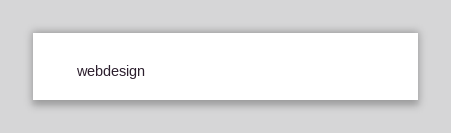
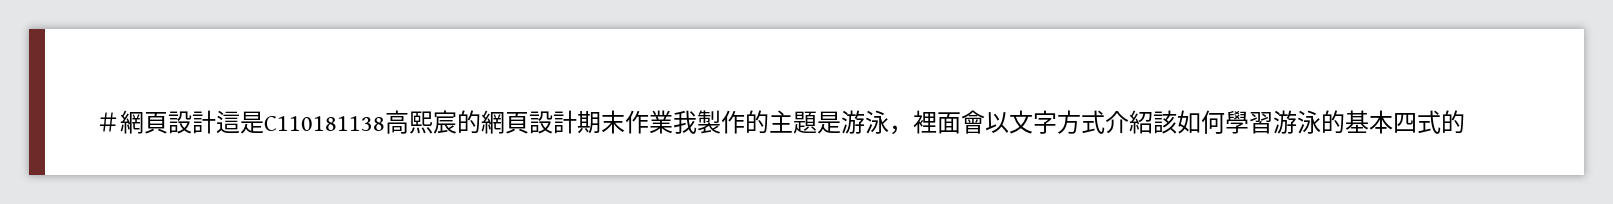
- webdesign
+ ＃網頁設計這是C110181138高熙宸的網頁設計期末作業我製作的主題是游泳，裡面會以文字方式介紹該如何學習游泳的基本四式的

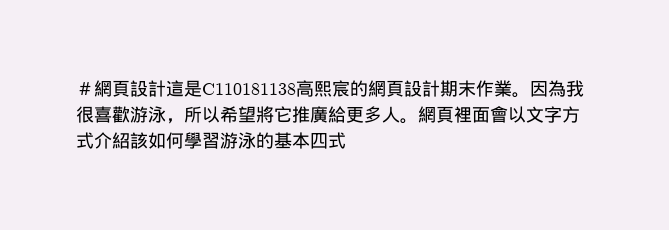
- ＃網頁設計這是C110181138高熙宸的網頁設計期末作業我製作的主題是游泳，裡面會以文字方式介紹該如何學習游泳的基本四式的
+ ＃網頁設計這是C110181138高熙宸的網頁設計期末作業。因為我很喜歡游泳，所以希望將它推廣給更多人。網頁裡面會以文字方式介紹該如何學習游泳的基本四式

